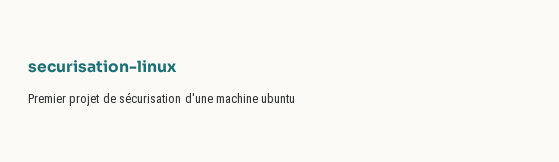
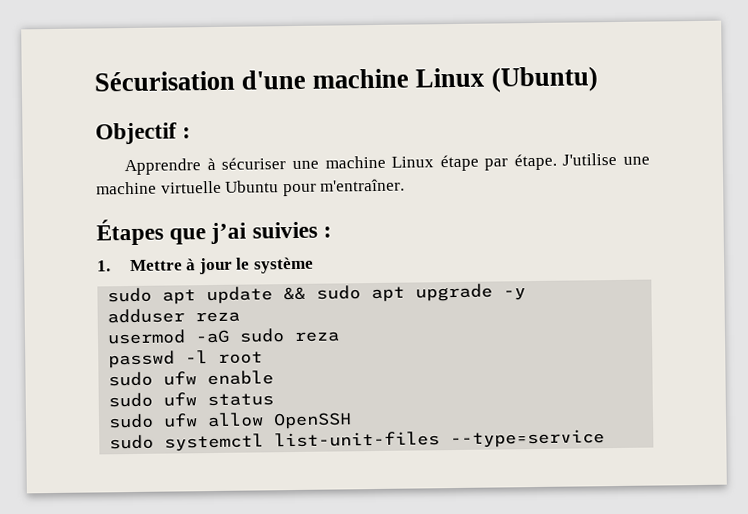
- securisation-linux
- Premier projet de sécurisation d'une machine ubuntu
+ Sécurisation d'une machine Linux (Ubuntu)
+ Objectif :
+ Apprendre à sécuriser une machine Linux étape par étape. J'utilise une machine virtuelle Ubuntu pour m'entraîner.
+ Étapes que j’ai suivies :
+ 1. Mettre à jour le système
+ sudo apt update && sudo apt upgrade -y
+ adduser reza
+ usermod -aG sudo reza
+ passwd -l root
+ sudo ufw enable
+ sudo ufw status
+ sudo ufw allow OpenSSH
+ sudo systemctl list-unit-files --type=service

